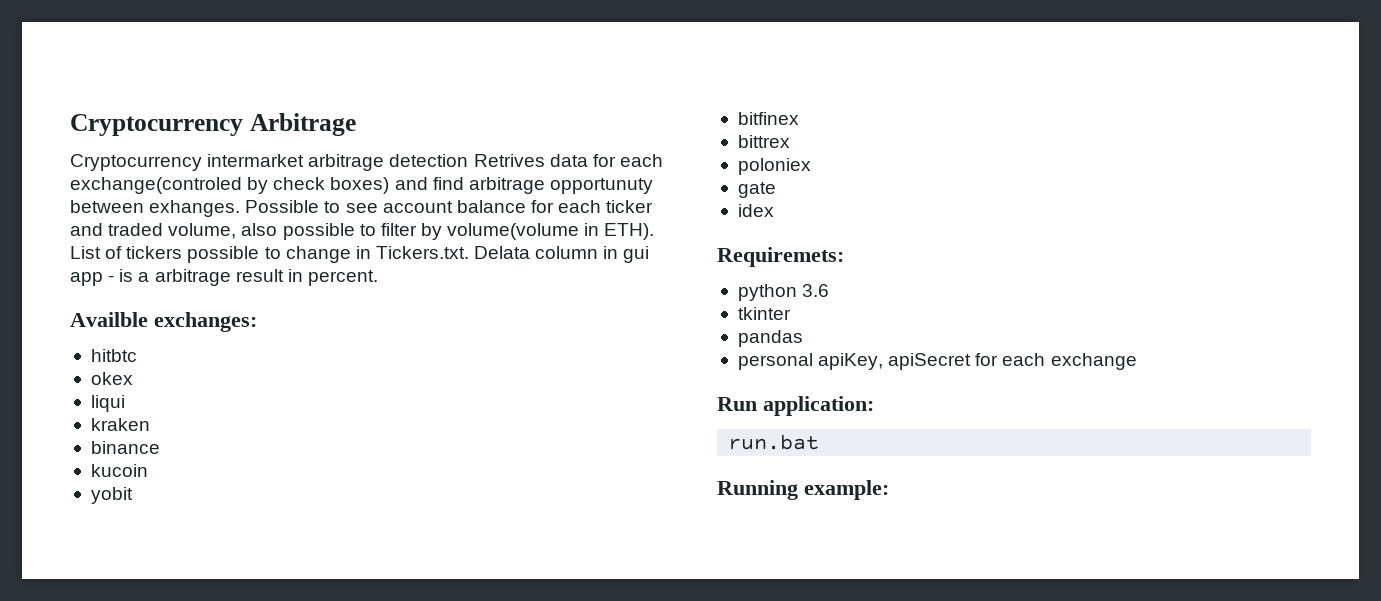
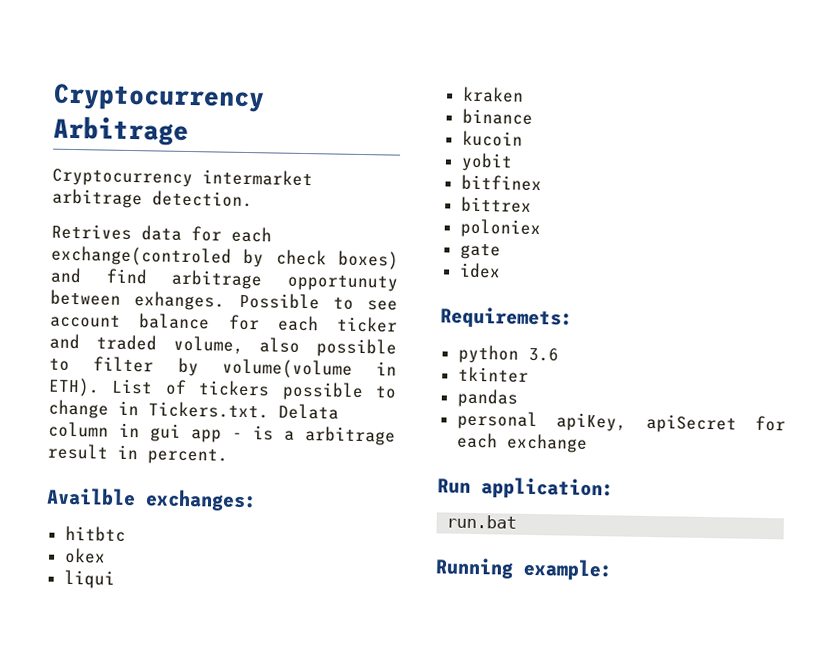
- Cryptocurrency intermarket arbitrage detection Retrives data for each exchange(controled by check boxes) and find arbitrage opportunuty between exhanges.
+ Cryptocurrency intermarket arbitrage detection.
+ Retrives data for each exchange(controled by check boxes) and find arbitrage opportunuty between exhanges.

